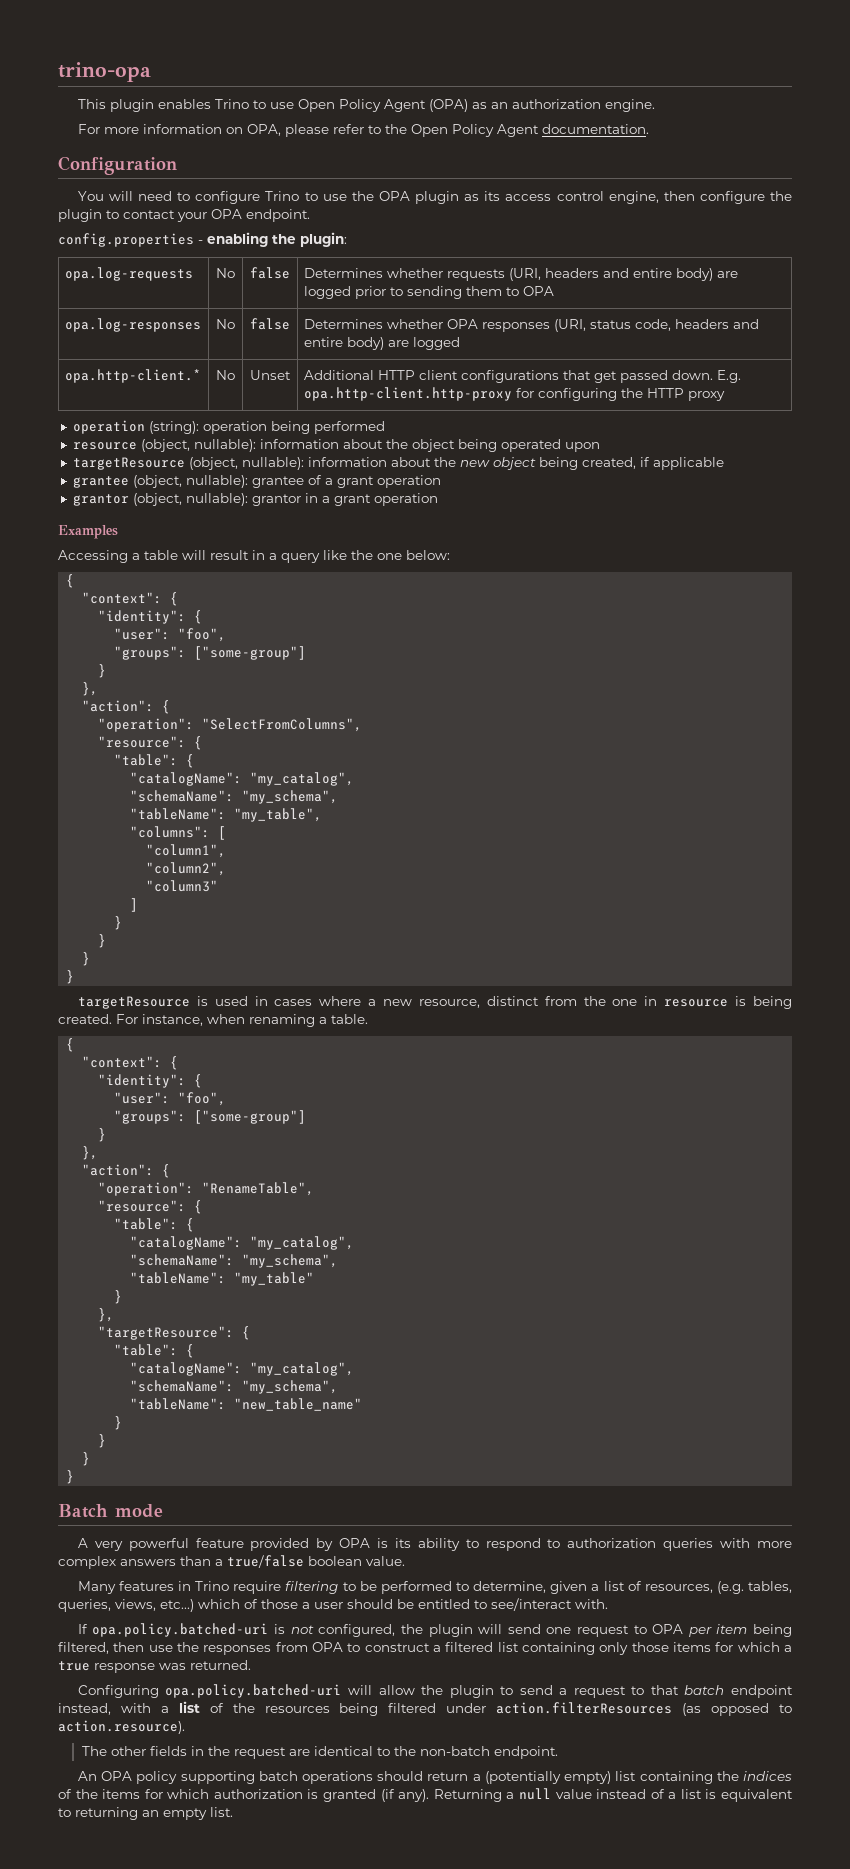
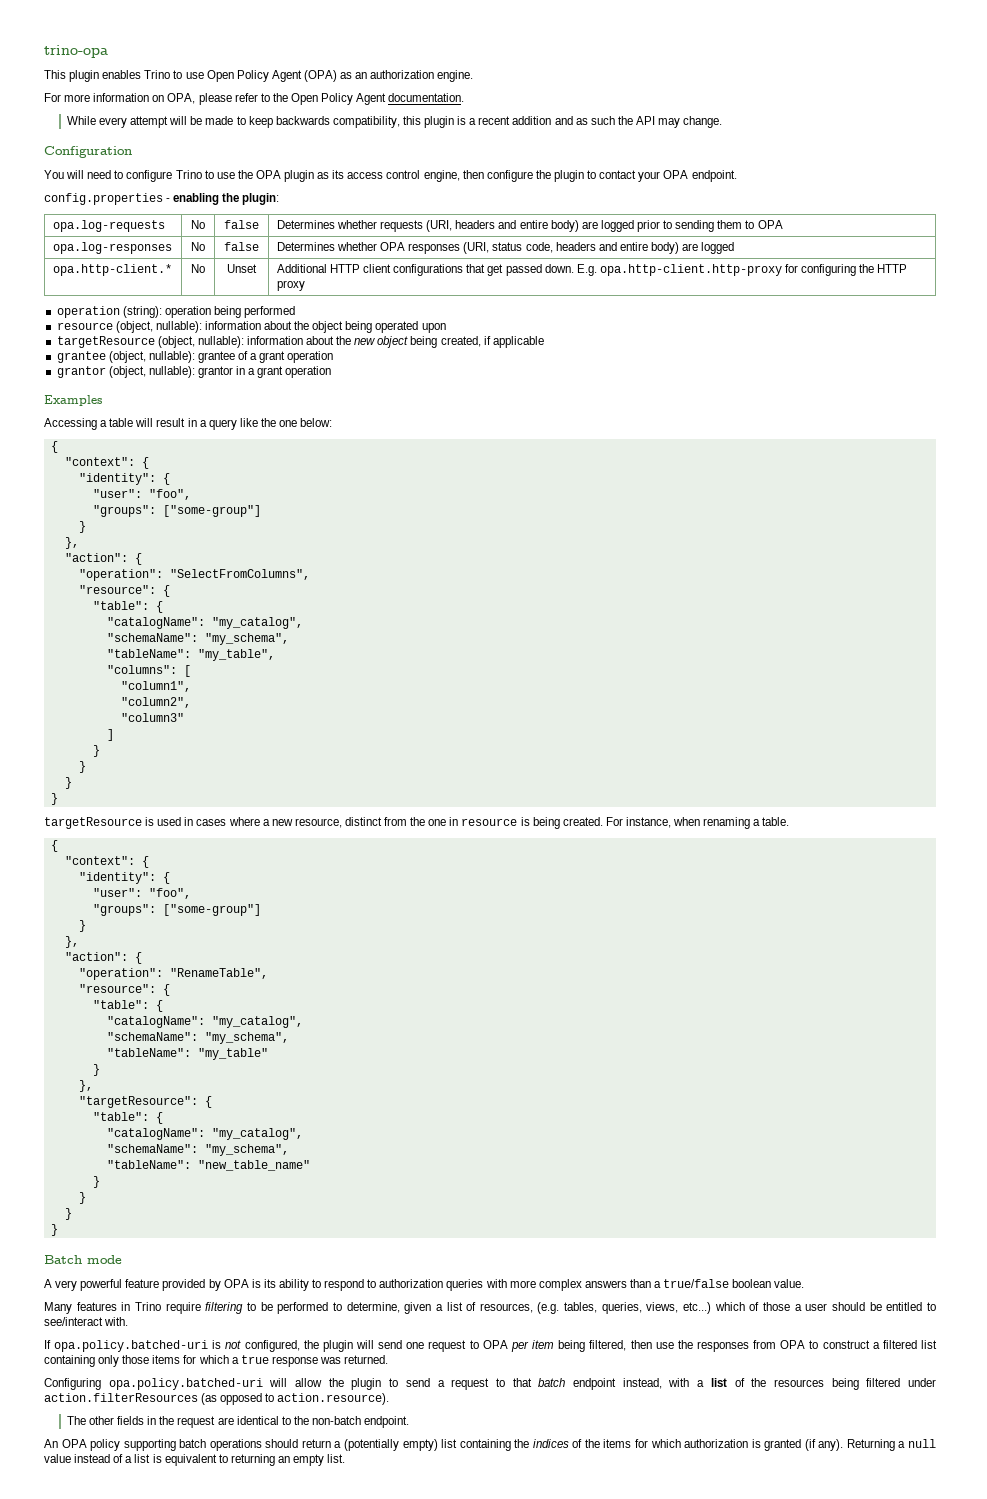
+ While every attempt will be made to keep backwards compatibility, this plugin is a recent addition and as such the API may change.

